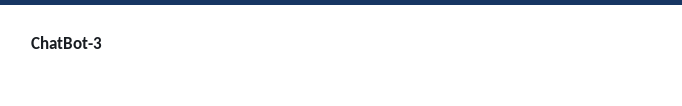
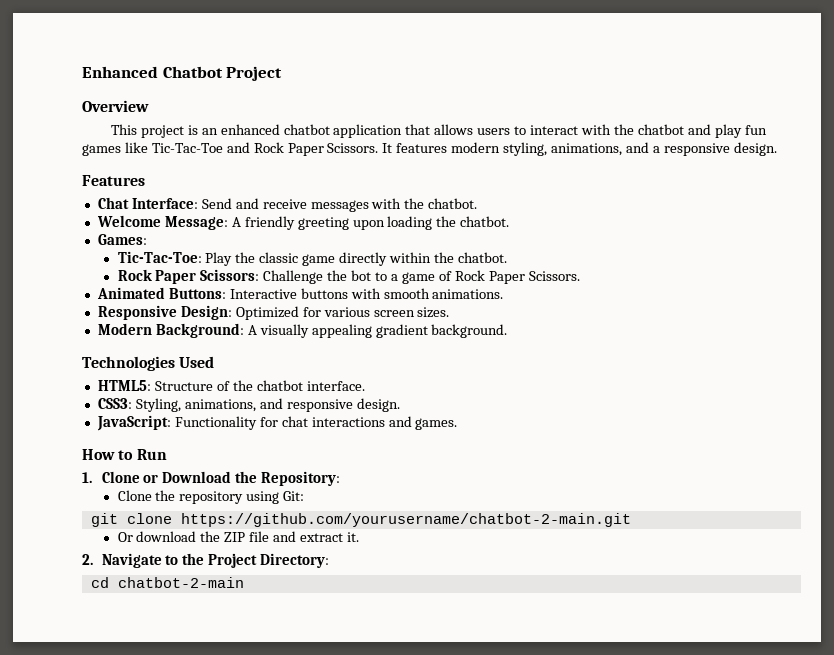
- ChatBot-3
+ Enhanced Chatbot Project
+ Overview
+ This project is an enhanced chatbot application that allows users to interact with the chatbot and play fun games like Tic-Tac-Toe and Rock Paper Scissors. It features modern styling, animations, and a responsive design.
+ Features
+ Chat Interface: Send and receive messages with the chatbot.
+ Welcome Message: A friendly greeting upon loading the chatbot.
+ Games:
+ Tic-Tac-Toe: Play the classic game directly within the chatbot.
+ Rock Paper Scissors: Challenge the bot to a game of Rock Paper Scissors.
+ Animated Buttons: Interactive buttons with smooth animations.
+ Responsive Design: Optimized for various screen sizes.
+ Modern Background: A visually appealing gradient background.
+ Technologies Used
+ HTML5: Structure of the chatbot interface.
+ CSS3: Styling, animations, and responsive design.
+ JavaScript: Functionality for chat interactions and games.
+ How to Run
+ 1. Clone or Download the Repository:
+ Clone the repository using Git:
+ git clone https://github.com/yourusername/chatbot-2-main.git
+ Or download the ZIP file and extract it.
+ 2. Navigate to the Project Directory:
+ cd chatbot-2-main

